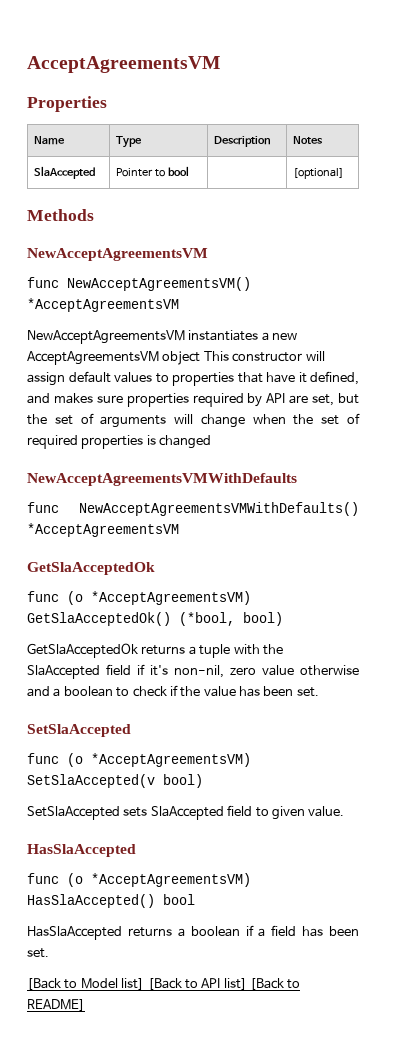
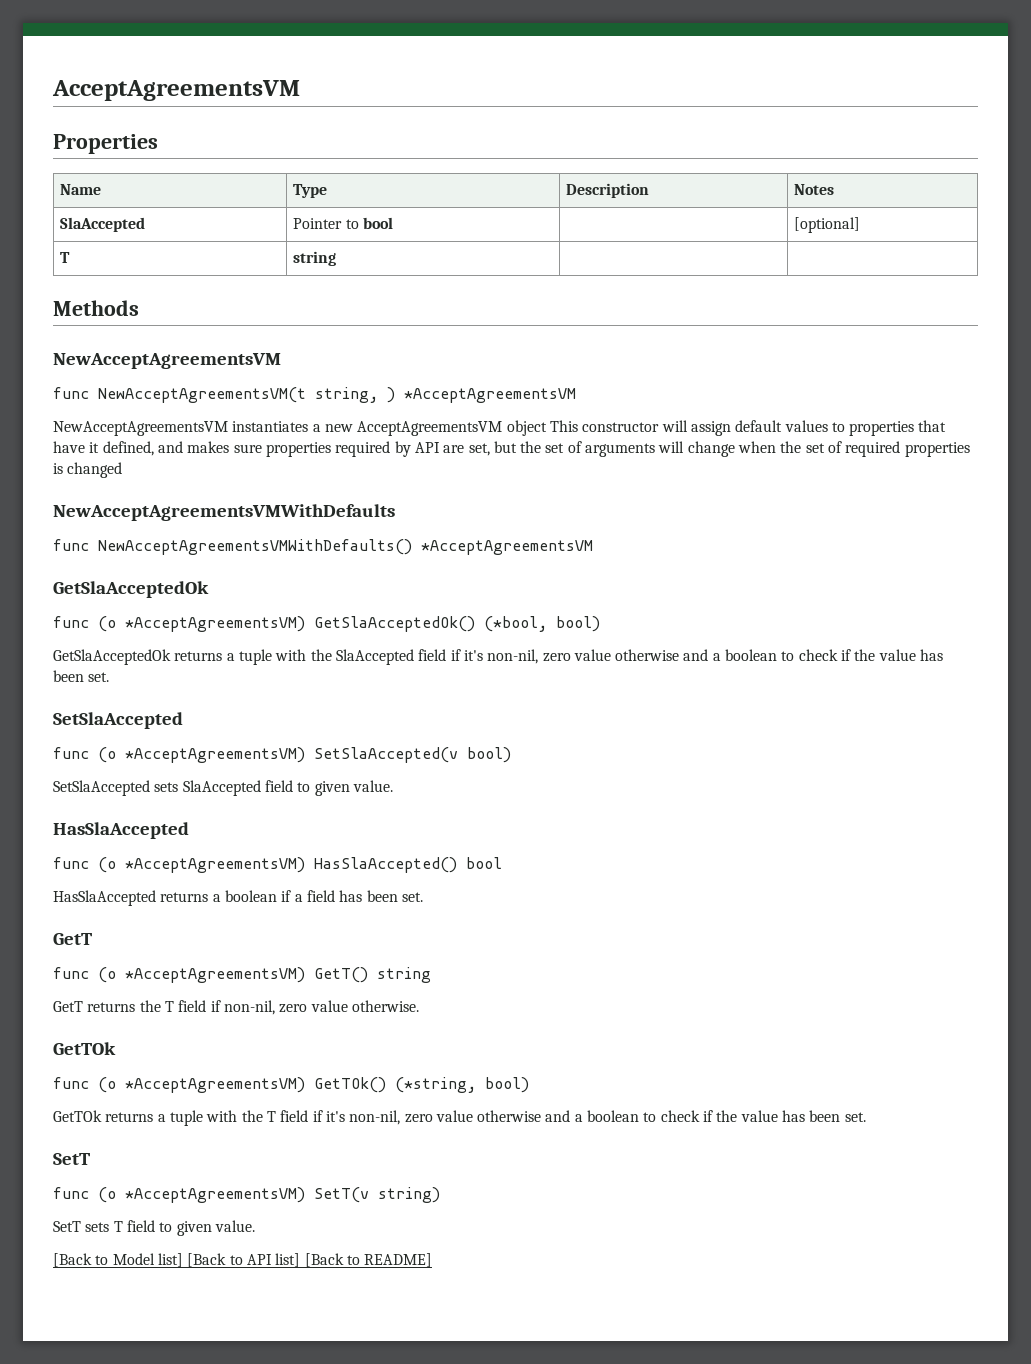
+ T | string | |
- func NewAcceptAgreementsVM() *AcceptAgreementsVM
+ func NewAcceptAgreementsVM(t string, ) *AcceptAgreementsVM
  HasSlaAccepted returns a boolean if a field has been set.
+ GetT
+ func (o *AcceptAgreementsVM) GetT() string
+ GetT returns the T field if non-nil, zero value otherwise.
+ GetTOk
+ func (o *AcceptAgreementsVM) GetTOk() (*string, bool)
+ GetTOk returns a tuple with the T field if it's non-nil, zero value otherwise and a boolean to check if the value has been set.
+ SetT
+ func (o *AcceptAgreementsVM) SetT(v string)
+ SetT sets T field to given value.

